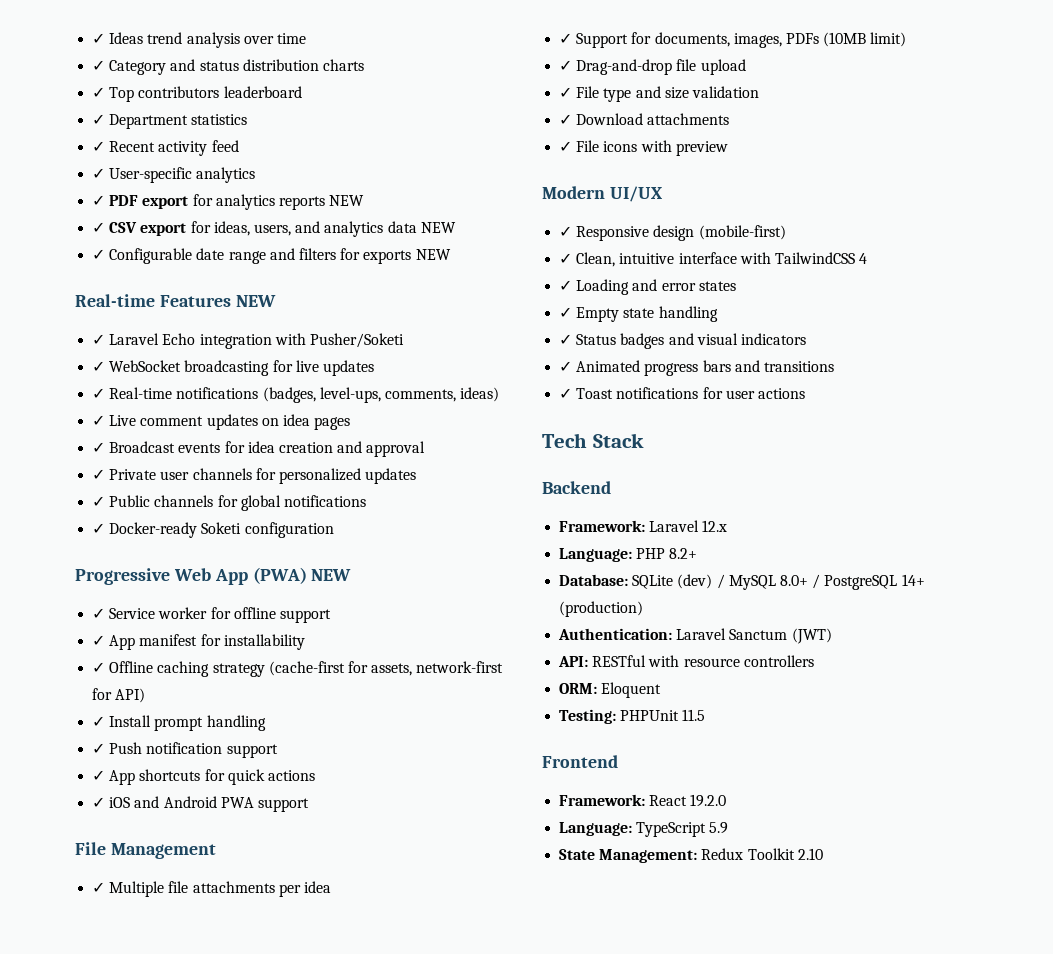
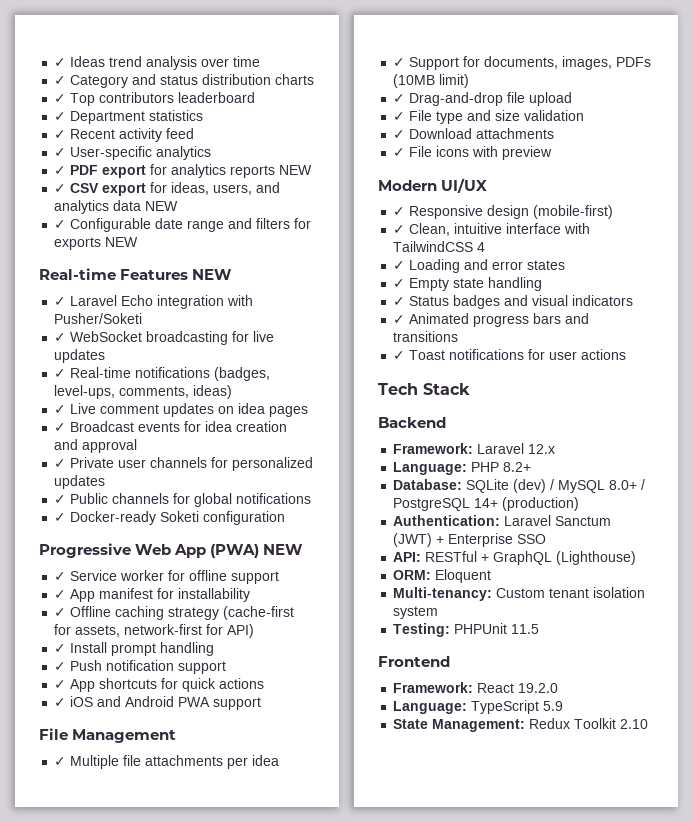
- Authentication: Laravel Sanctum (JWT)
+ Authentication: Laravel Sanctum (JWT) + Enterprise SSO
- API: RESTful with resource controllers
+ API: RESTful + GraphQL (Lighthouse)
+ Multi-tenancy: Custom tenant isolation system

